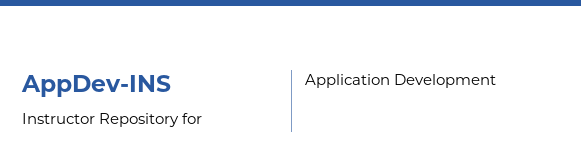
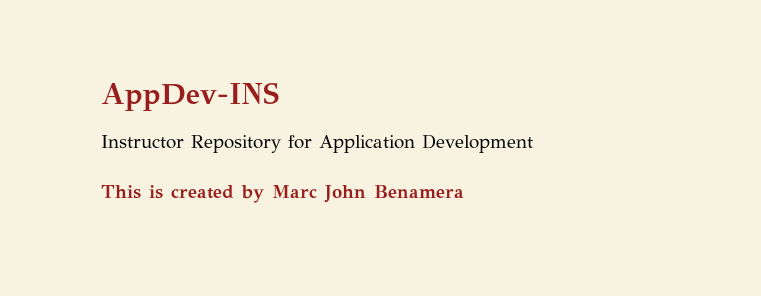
+ This is created by Marc John Benamera

